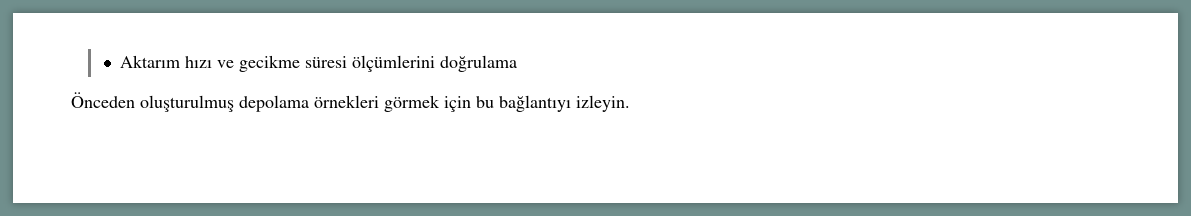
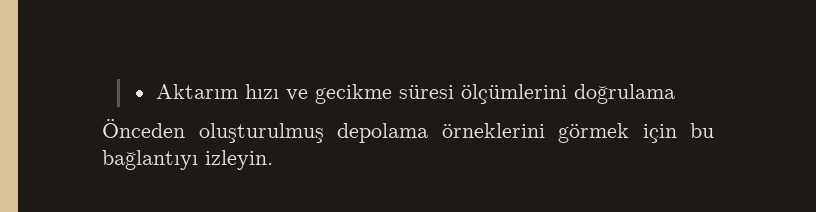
- Önceden oluşturulmuş depolama örnekleri görmek için bu bağlantıyı izleyin.
+ Önceden oluşturulmuş depolama örneklerini görmek için bu bağlantıyı izleyin.

